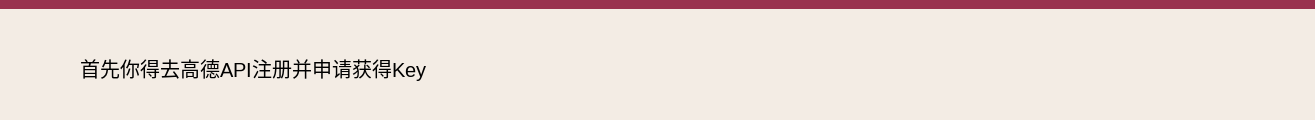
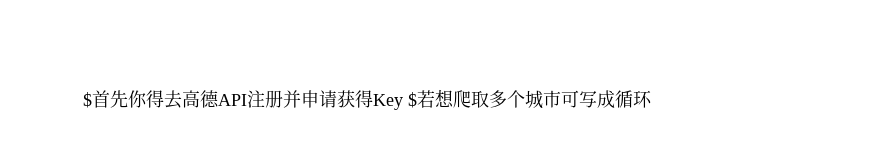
- 首先你得去高德API注册并申请获得Key
+ $首先你得去高德API注册并申请获得Key $若想爬取多个城市可写成循环

